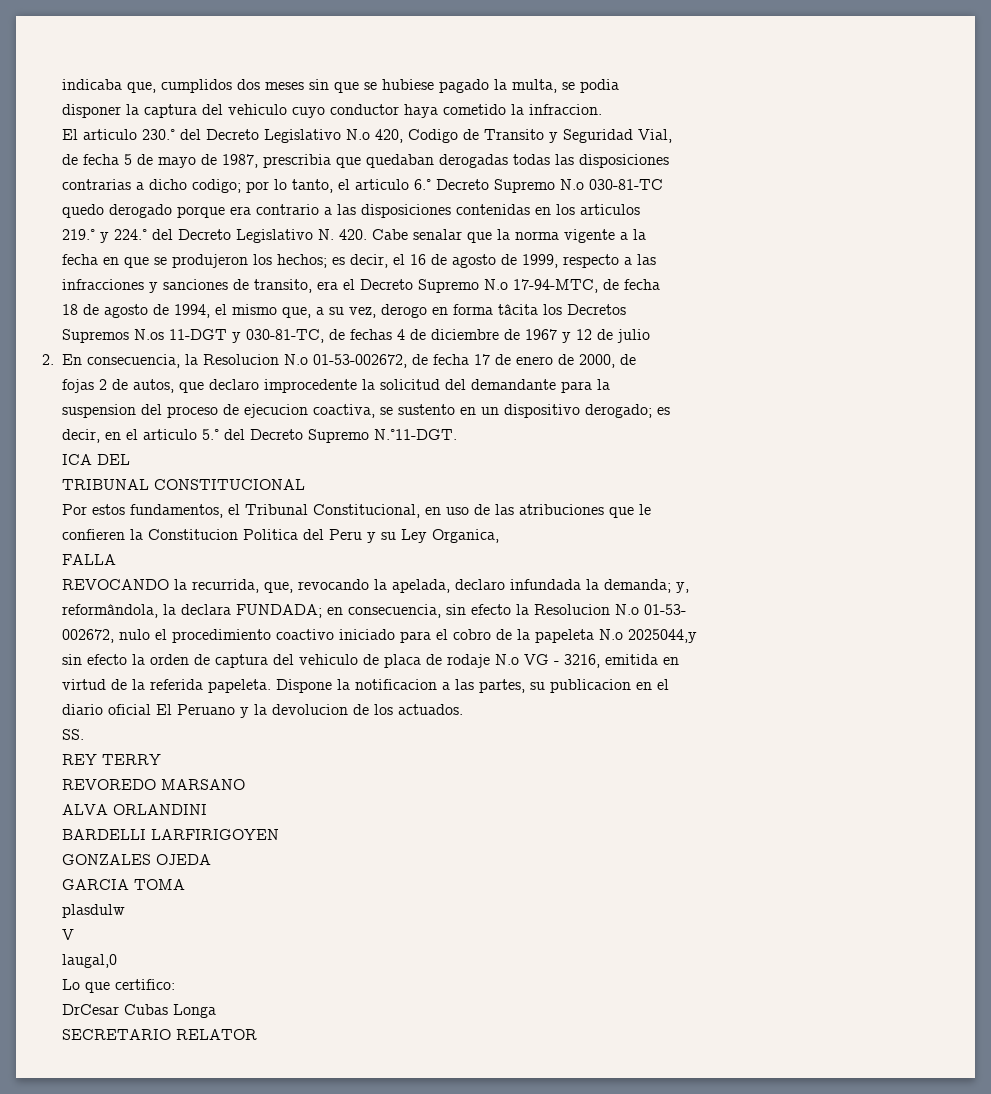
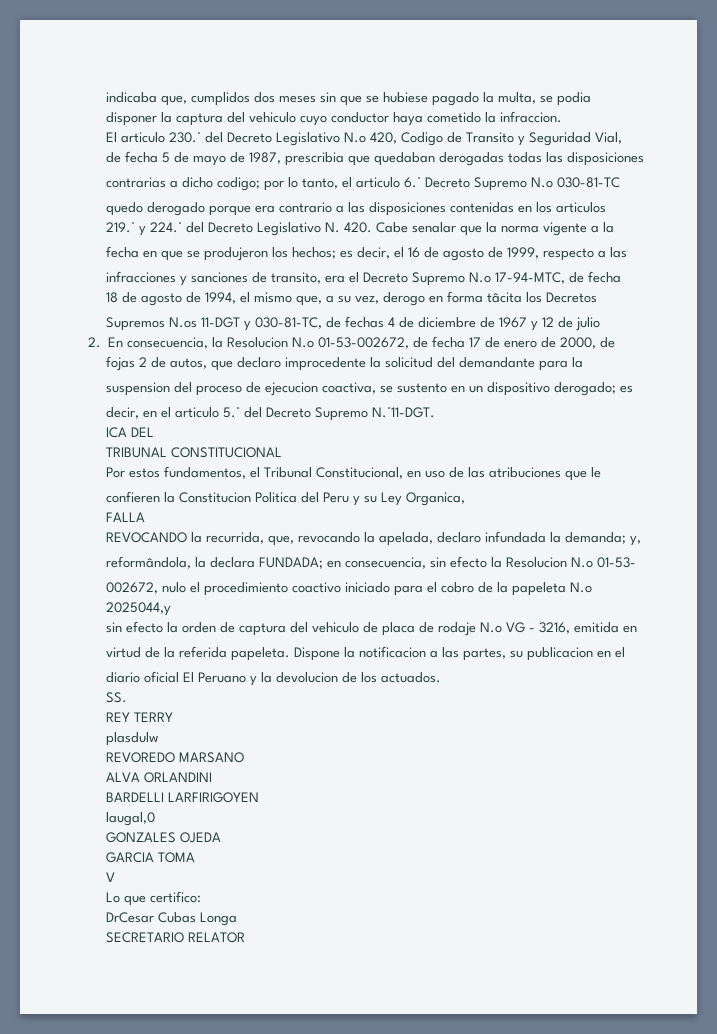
+ plasdulw
+ laugal,0
- plasdulw
- laugal,0

